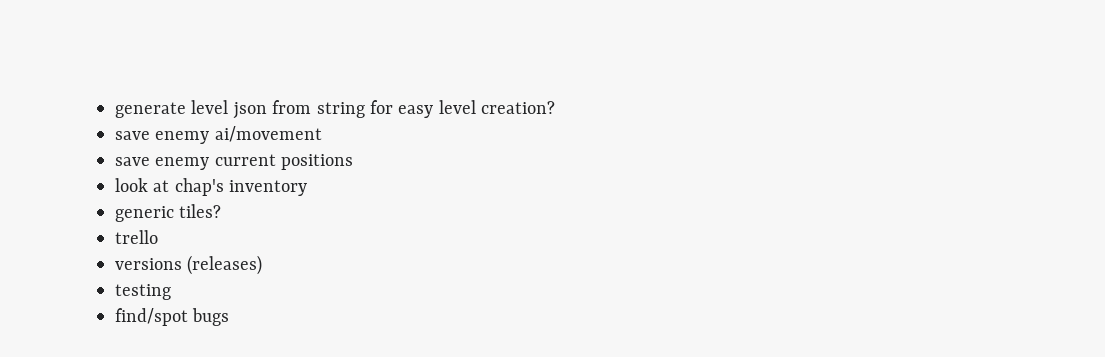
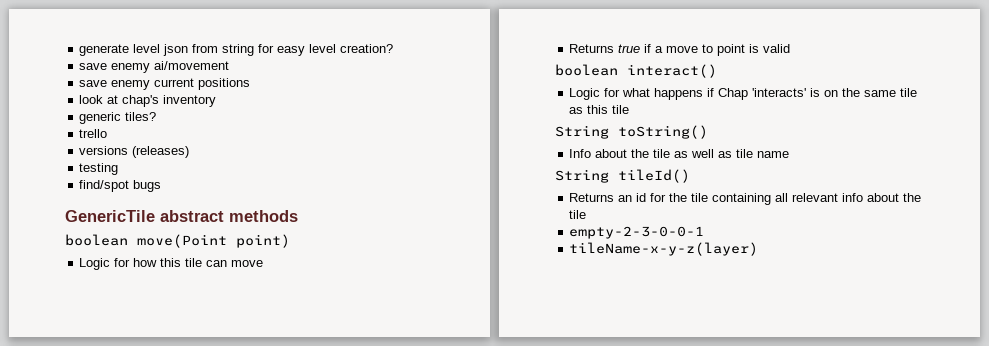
+ GenericTile abstract methods
+ boolean move(Point point)
+ Logic for how this tile can move
+ Returns true if a move to point is valid
+ boolean interact()
+ Logic for what happens if Chap 'interacts' is on the same tile as this tile
+ String toString()
+ Info about the tile as well as tile name
+ String tileId()
+ Returns an id for the tile containing all relevant info about the tile
+ empty-2-3-0-0-1
+ tileName-x-y-z(layer)

